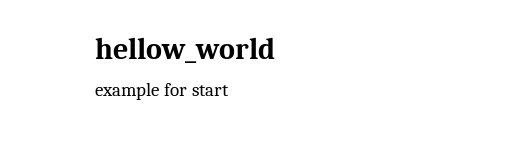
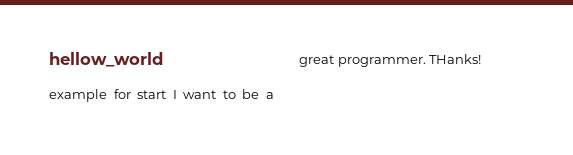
- example for start
+ example for start I want to be a great programmer. THanks!

